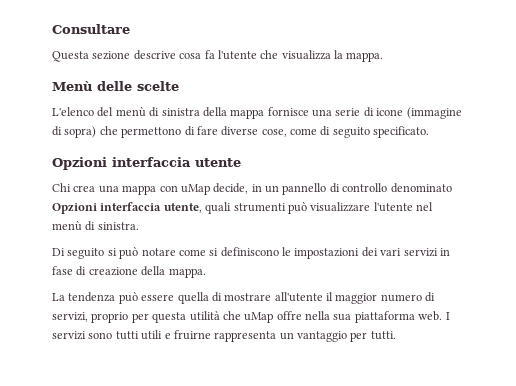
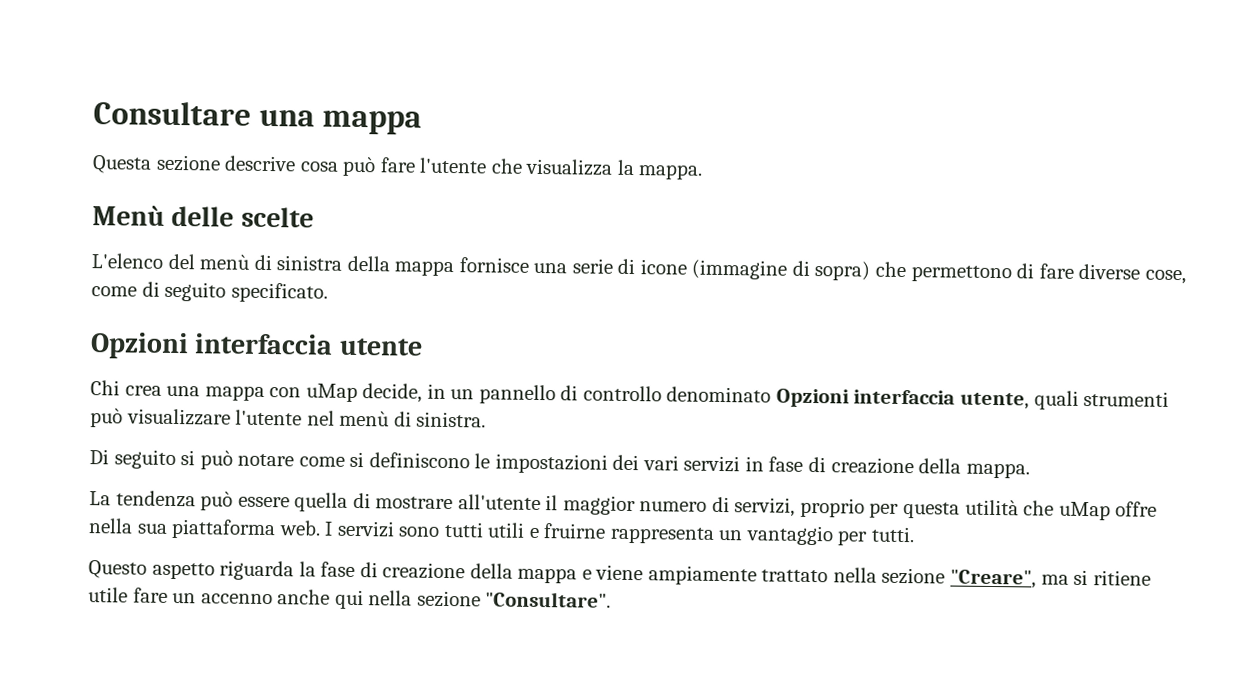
- Consultare
+ Consultare una mappa
- Questa sezione descrive cosa fa l'utente che visualizza la mappa.
+ Questa sezione descrive cosa può fare l'utente che visualizza la mappa.
+ Questo aspetto riguarda la fase di creazione della mappa e viene ampiamente trattato nella sezione "Creare", ma si ritiene utile fare un accenno anche qui nella sezione "Consultare".

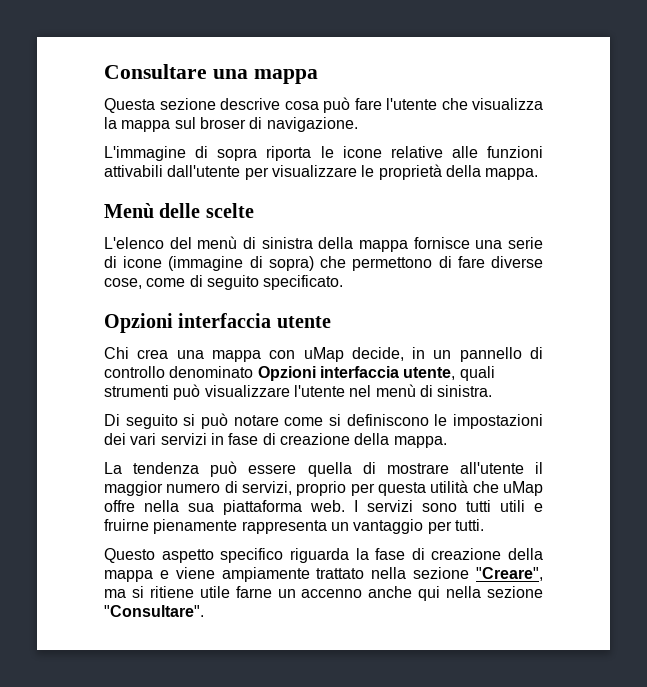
- Questa sezione descrive cosa può fare l'utente che visualizza la mappa.
+ Questa sezione descrive cosa può fare l'utente che visualizza la mappa sul broser di navigazione.
+ L'immagine di sopra riporta le icone relative alle funzioni attivabili dall'utente per visualizzare le proprietà della mappa.
- I servizi sono tutti utili e fruirne rappresenta un vantaggio per tutti.
+ I servizi sono tutti utili e fruirne pienamente rappresenta un vantaggio per tutti.
- Questo aspetto riguarda la fase di creazione della mappa e viene ampiamente trattato nella sezione "Creare", ma si ritiene utile fare un accenno anche qui nella sezione "Consultare".
+ Questo aspetto specifico riguarda la fase di creazione della mappa e viene ampiamente trattato nella sezione "Creare", ma si ritiene utile farne un accenno anche qui nella sezione "Consultare".

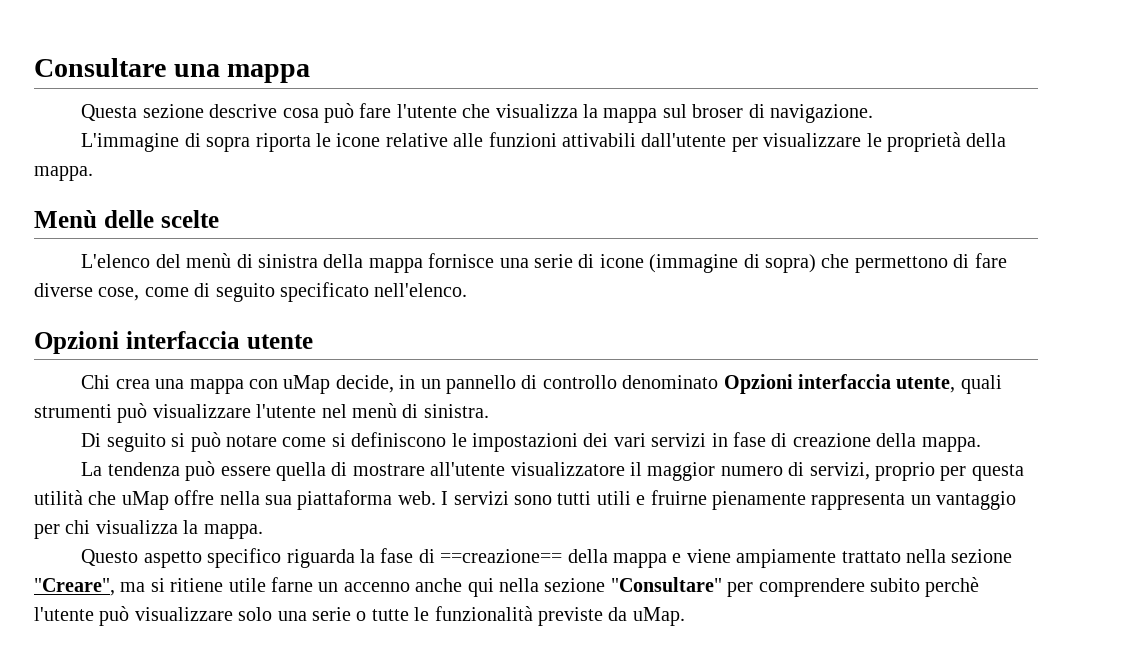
- L'elenco del menù di sinistra della mappa fornisce una serie di icone (immagine di sopra) che permettono di fare diverse cose, come di seguito specificato.
+ L'elenco del menù di sinistra della mappa fornisce una serie di icone (immagine di sopra) che permettono di fare diverse cose, come di seguito specificato nell'elenco.
- La tendenza può essere quella di mostrare all'utente il maggior numero di servizi, proprio per questa utilità che uMap offre nella sua piattaforma web.
+ La tendenza può essere quella di mostrare all'utente visualizzatore il maggior numero di servizi, proprio per questa utilità che uMap offre nella sua piattaforma web.
- I servizi sono tutti utili e fruirne pienamente rappresenta un vantaggio per tutti.
+ I servizi sono tutti utili e fruirne pienamente rappresenta un vantaggio per chi visualizza la mappa.
- Questo aspetto specifico riguarda la fase di creazione della mappa e viene ampiamente trattato nella sezione "Creare", ma si ritiene utile farne un accenno anche qui nella sezione "Consultare".
+ Questo aspetto specifico riguarda la fase di ==creazione== della mappa e viene ampiamente trattato nella sezione "Creare", ma si ritiene utile farne un accenno anche qui nella sezione "Consultare" per comprendere subito perchè l'utente può visualizzare solo una serie o tutte le funzionalità previste da uMap.

